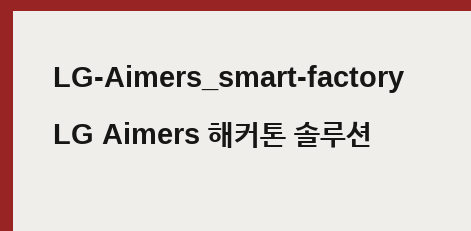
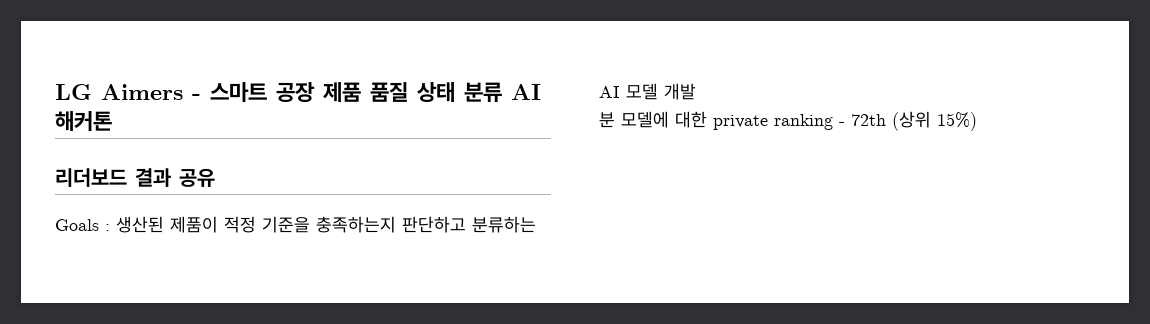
- LG-Aimers_smart-factory
- LG Aimers 해커톤 솔루션
+ LG Aimers - 스마트 공장 제품 품질 상태 분류 AI 해커톤
+ 리더보드 결과 공유
+ Goals : 생산된 제품이 적정 기준을 충족하는지 판단하고 분류하는 AI 모델 개발
+ 분 모델에 대한 private ranking - 72th (상위 15%)

